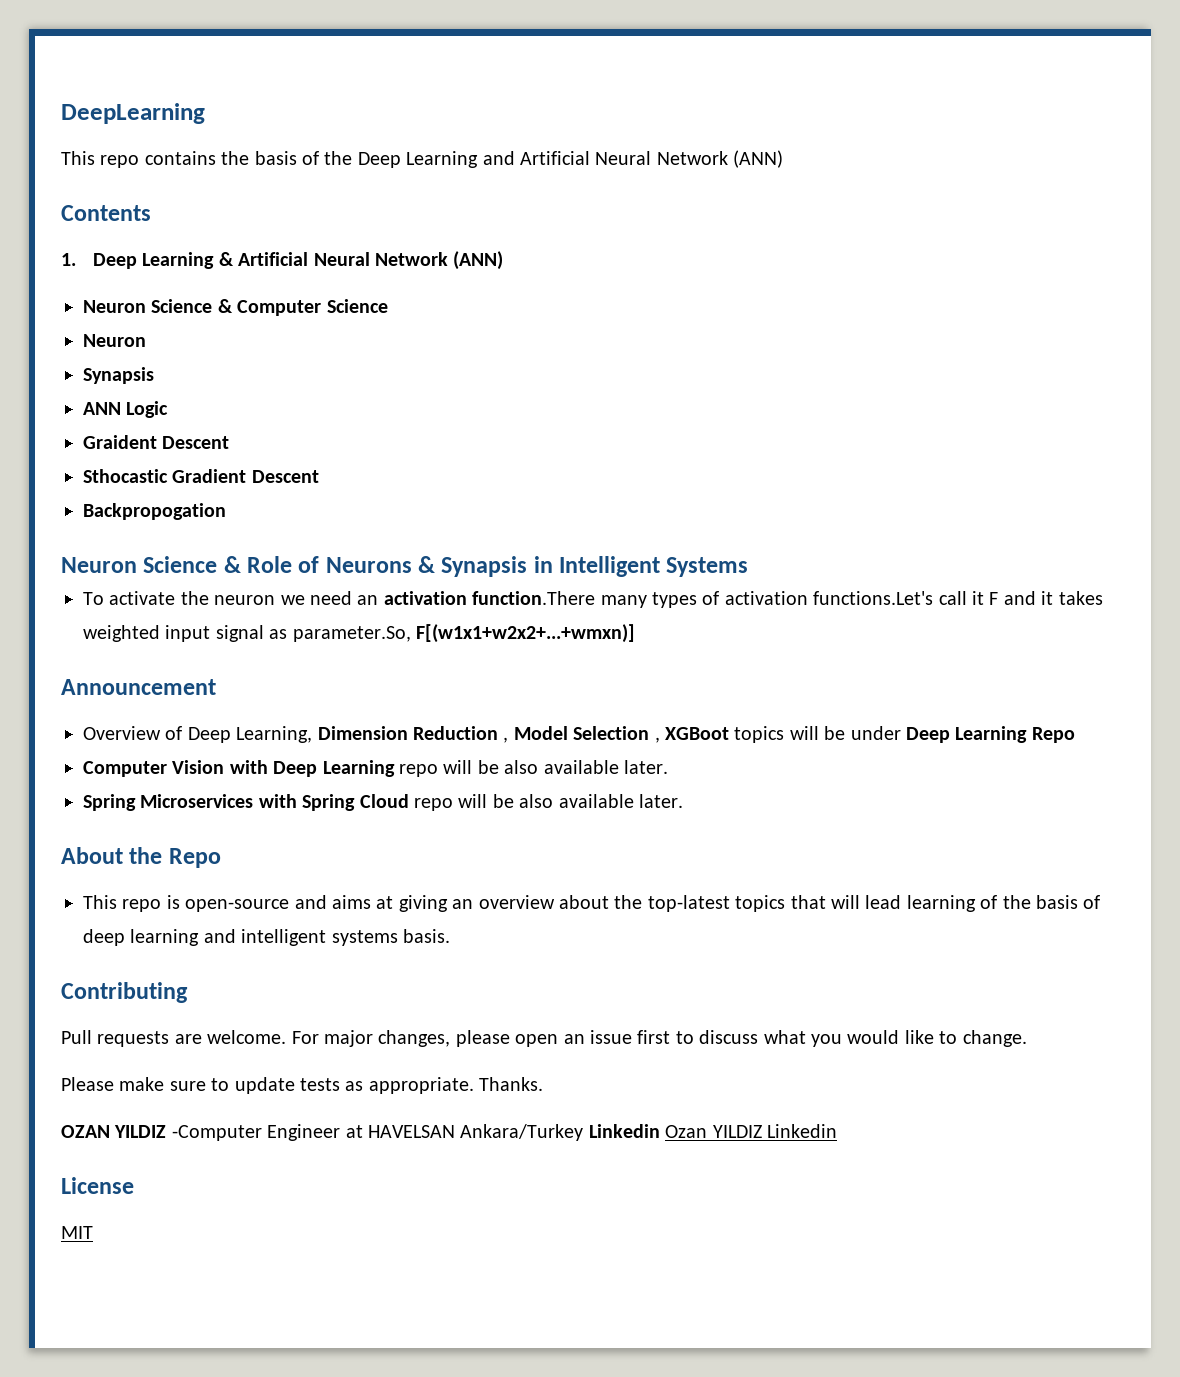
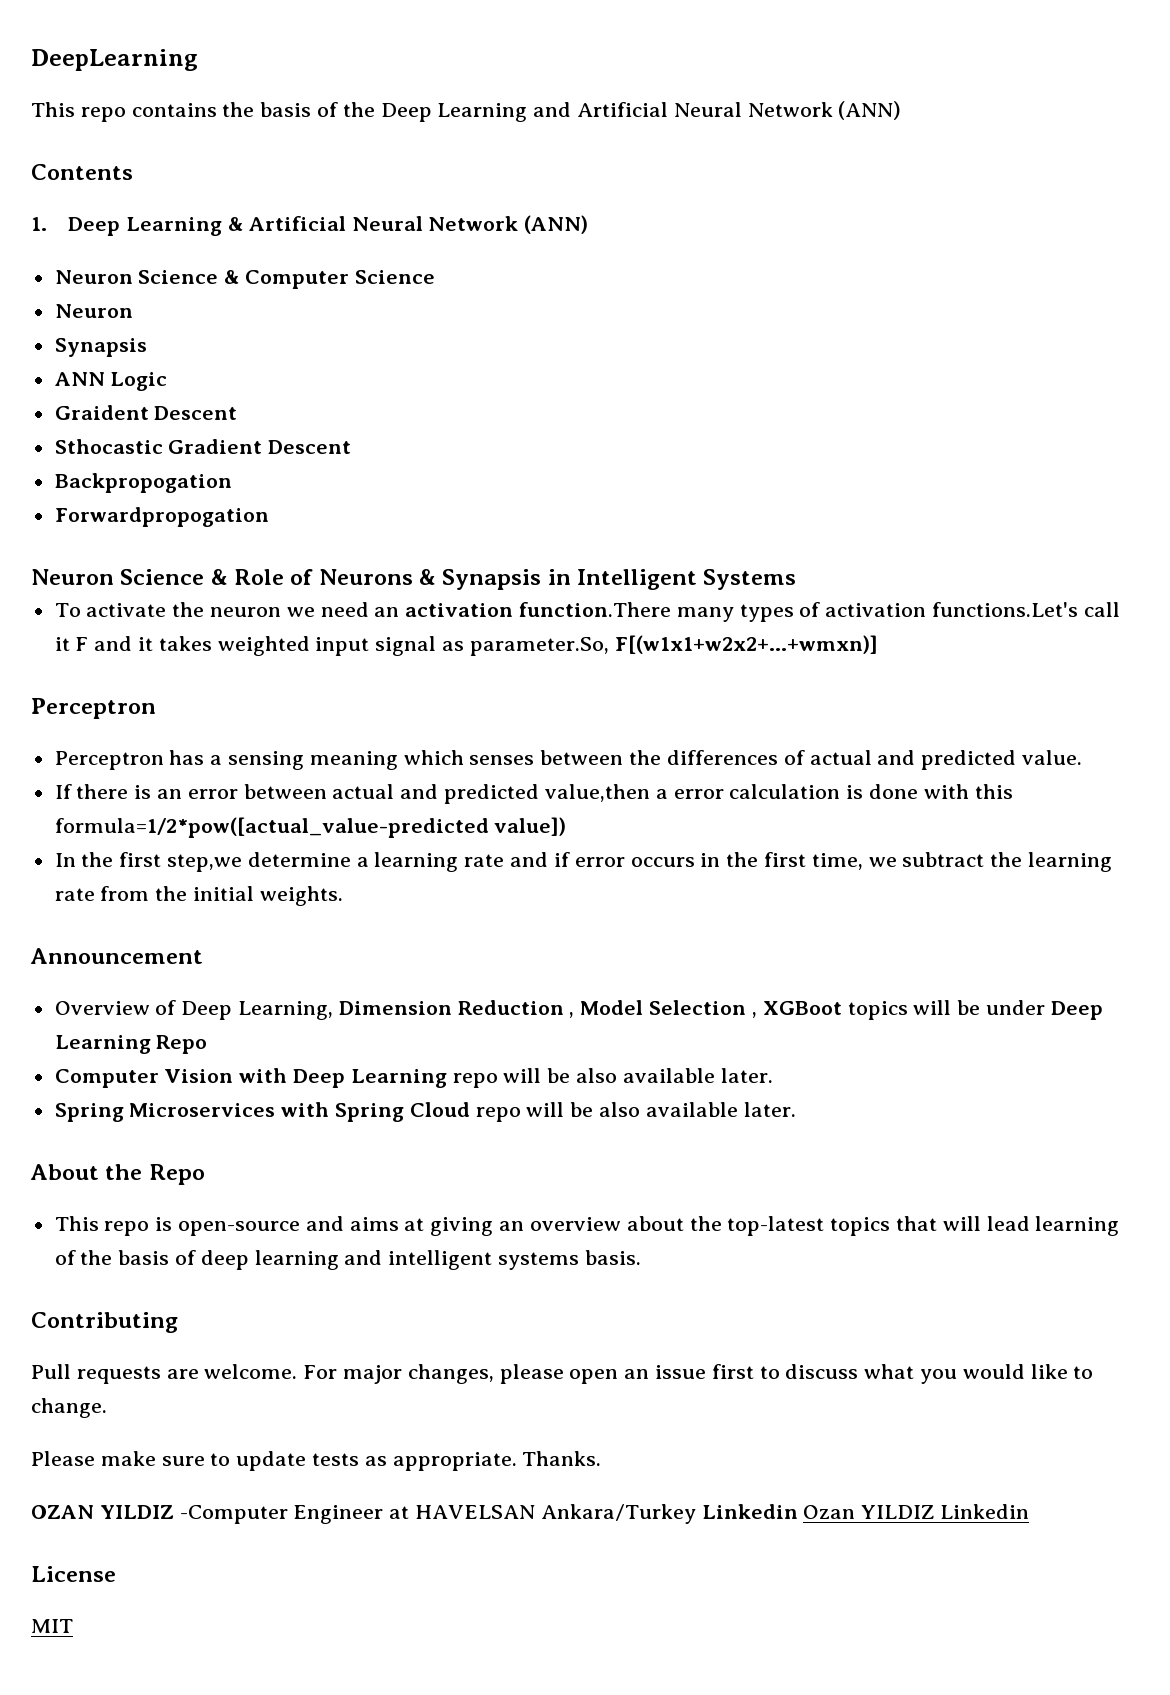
+ Forwardpropogation
  To activate the neuron we need an activation function.There many types of activation functions.Let's call it F and it takes weighted input signal as parameter.So, F[(w1x1+w2x2+...+wmxn)]
+ Perceptron
+ Perceptron has a sensing meaning which senses between the differences of actual and predicted value.
+ If there is an error between actual and predicted value,then a error calculation is done with this formula=1/2*pow([actual_value-predicted value])
+ In the first step,we determine a learning rate and if error occurs in the first time, we subtract the learning rate from the initial weights.

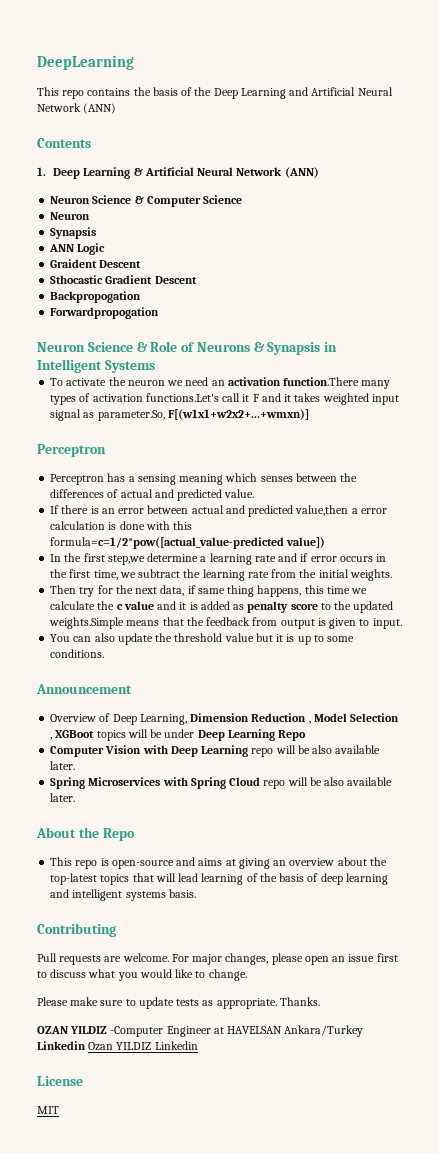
- If there is an error between actual and predicted value,then a error calculation is done with this formula=1/2*pow([actual_value-predicted value])
+ If there is an error between actual and predicted value,then a error calculation is done with this formula=c=1/2*pow([actual_value-predicted value])
+ Then try for the next data, if same thing happens, this time we calculate the c value and it is added as penalty score to the updated weights.Simple means that the feedback from output is given to input.
+ You can also update the threshold value but it is up to some conditions.

